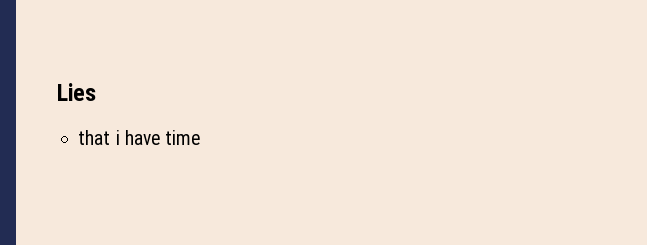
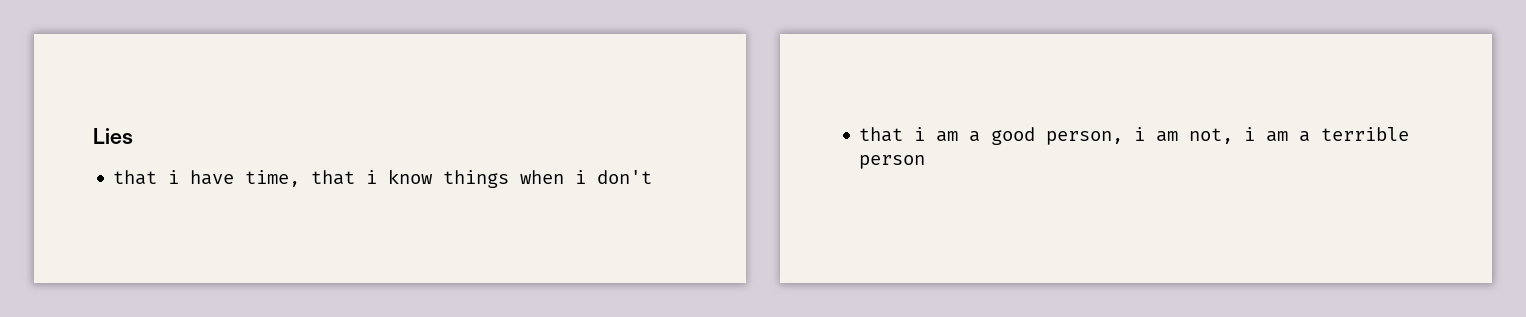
- that i have time
+ that i have time, that i know things when i don't
+ that i am a good person, i am not, i am a terrible person

